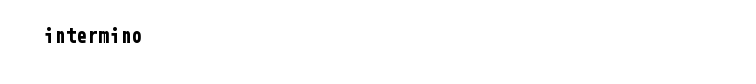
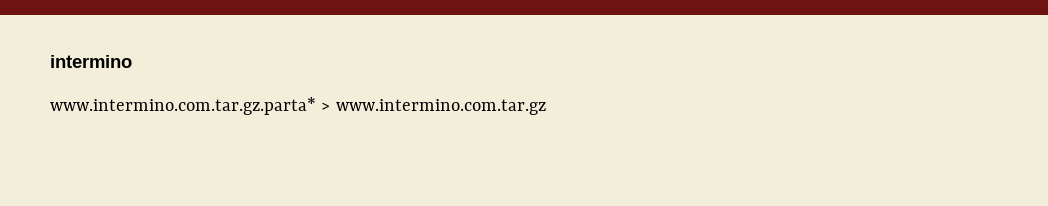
+ www.intermino.com.tar.gz.parta* > www.intermino.com.tar.gz

